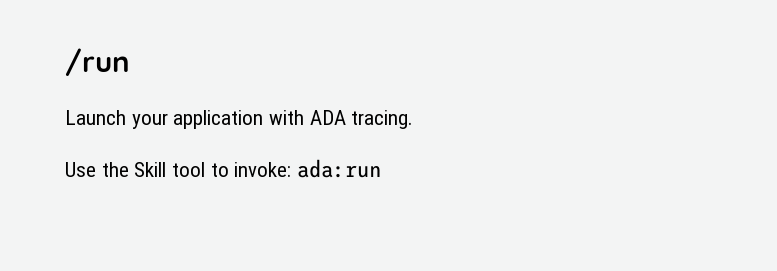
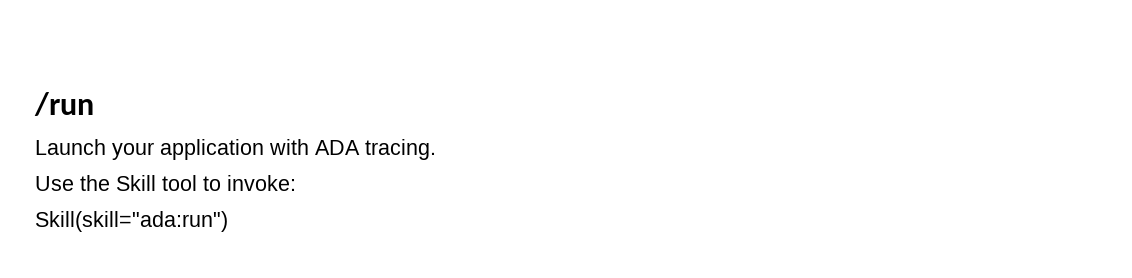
- Use the Skill tool to invoke: ada:run
+ Use the Skill tool to invoke:
+ Skill(skill="ada:run")

